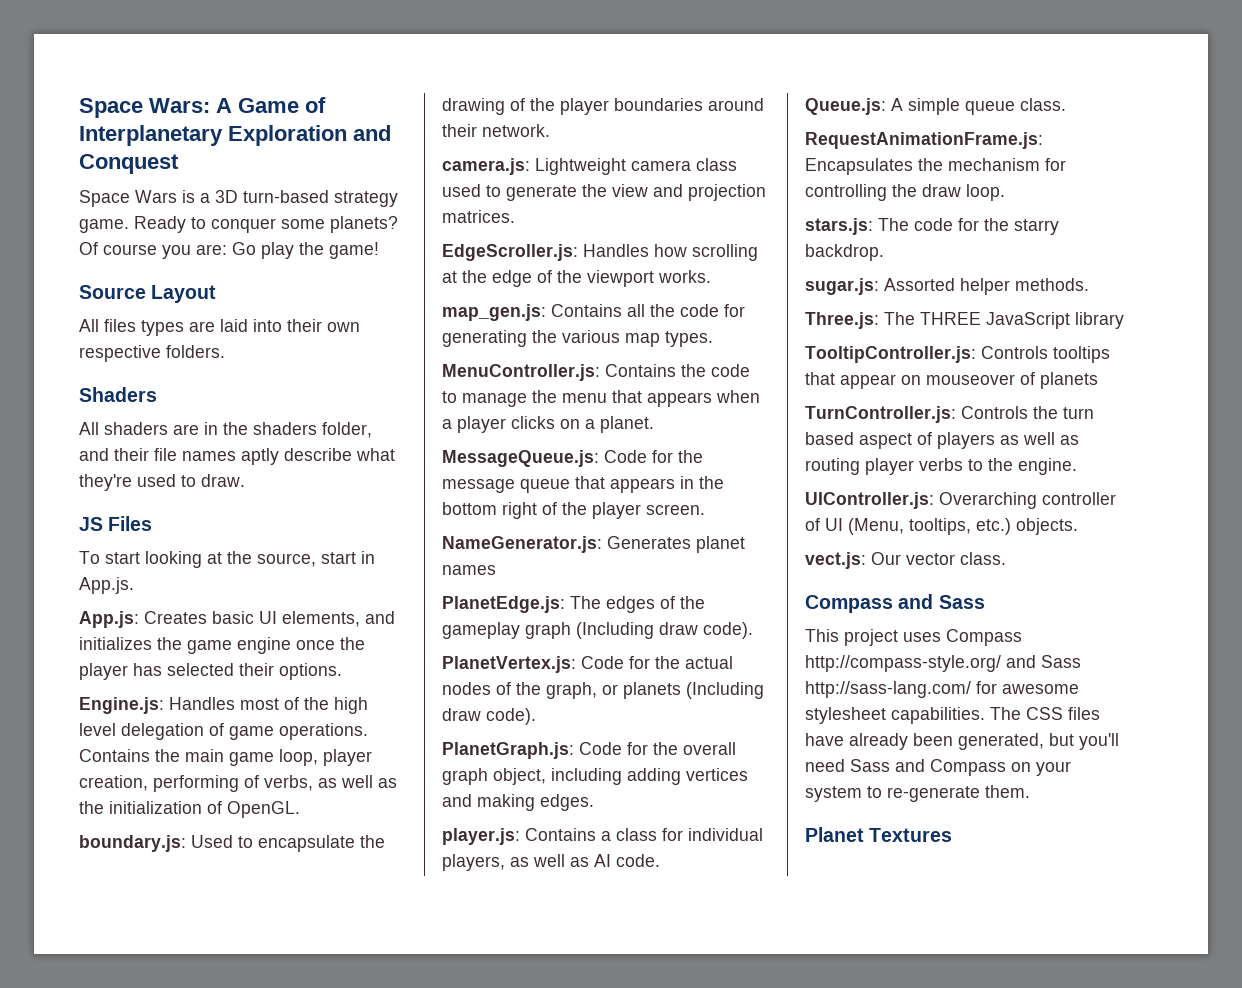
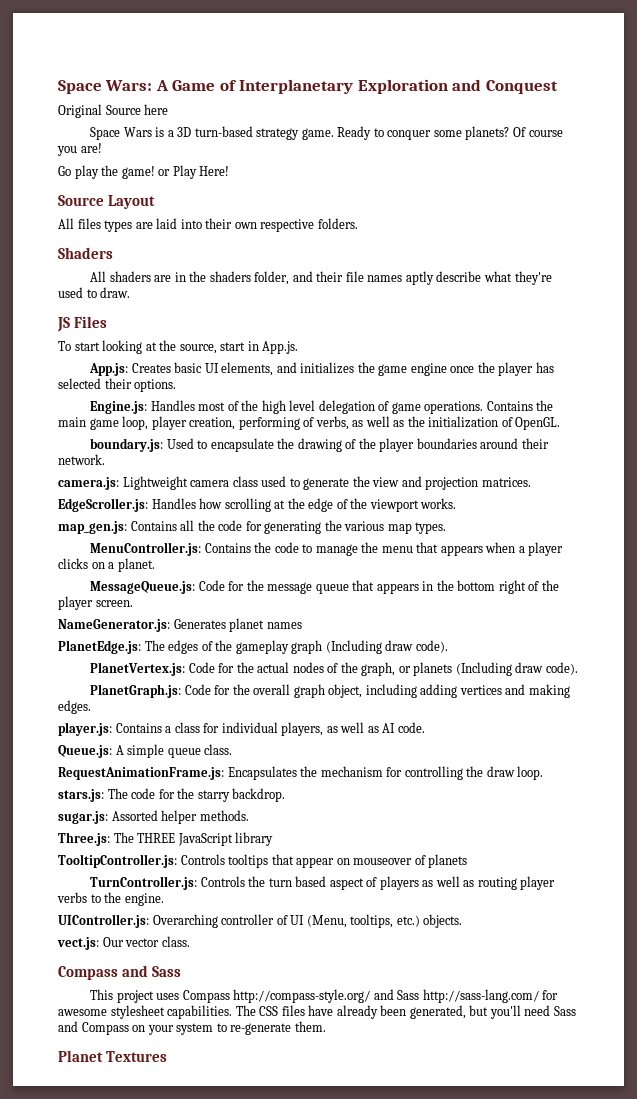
+ Original Source here
- Of course you are: Go play the game!
+ Of course you are!
+ Go play the game! or Play Here!

